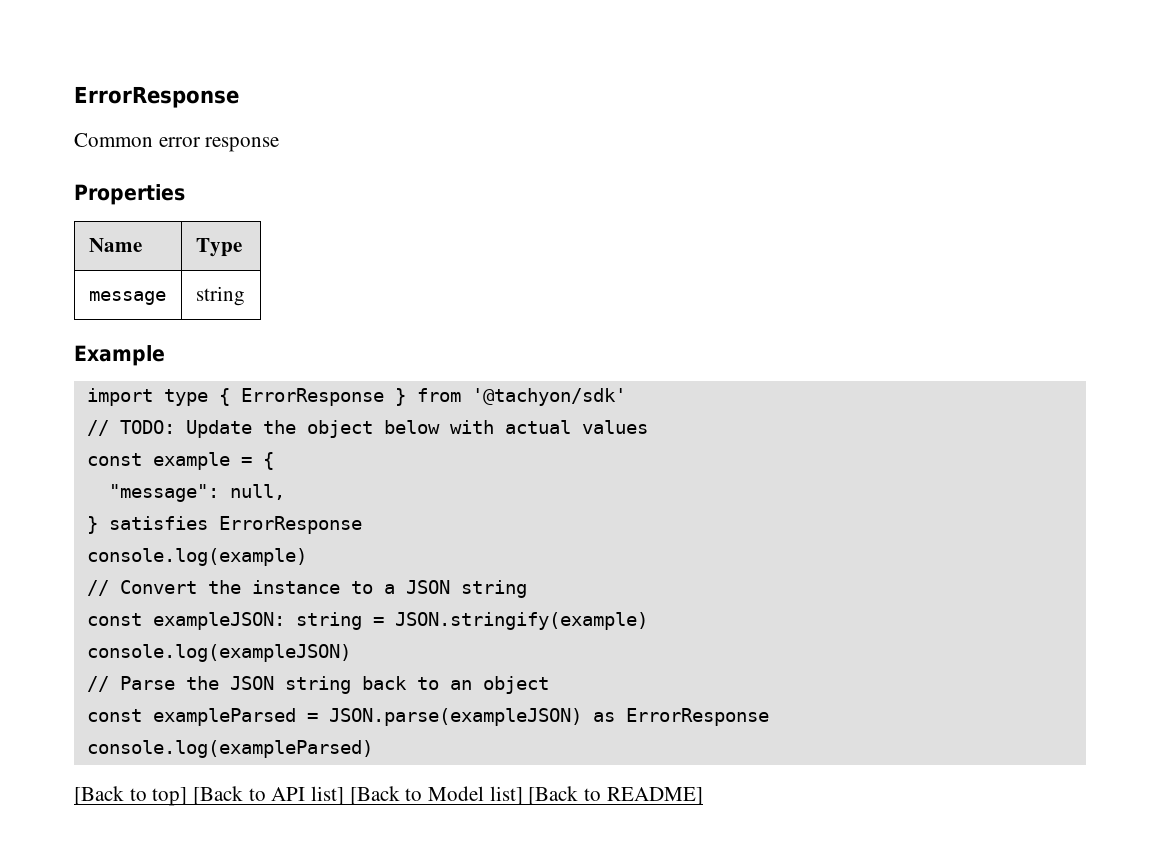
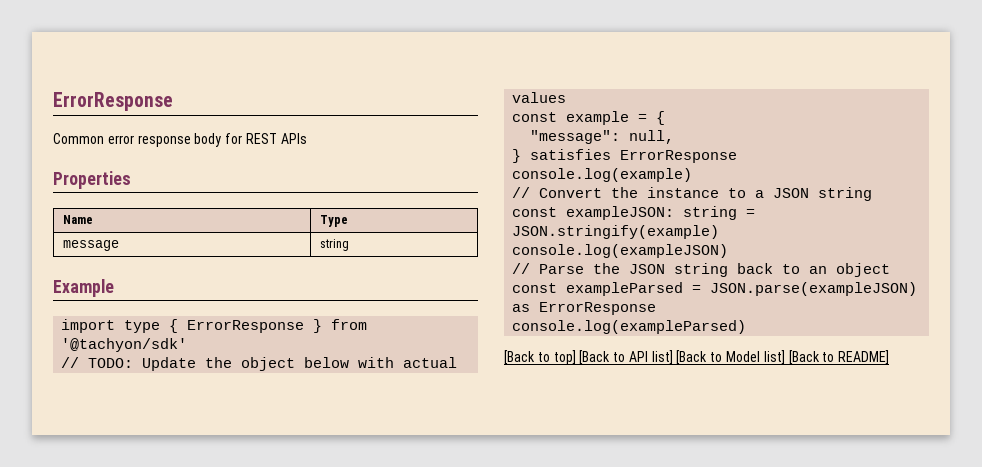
- Common error response
+ Common error response body for REST APIs

